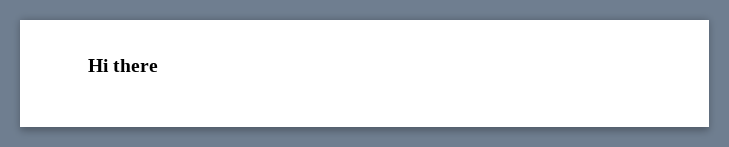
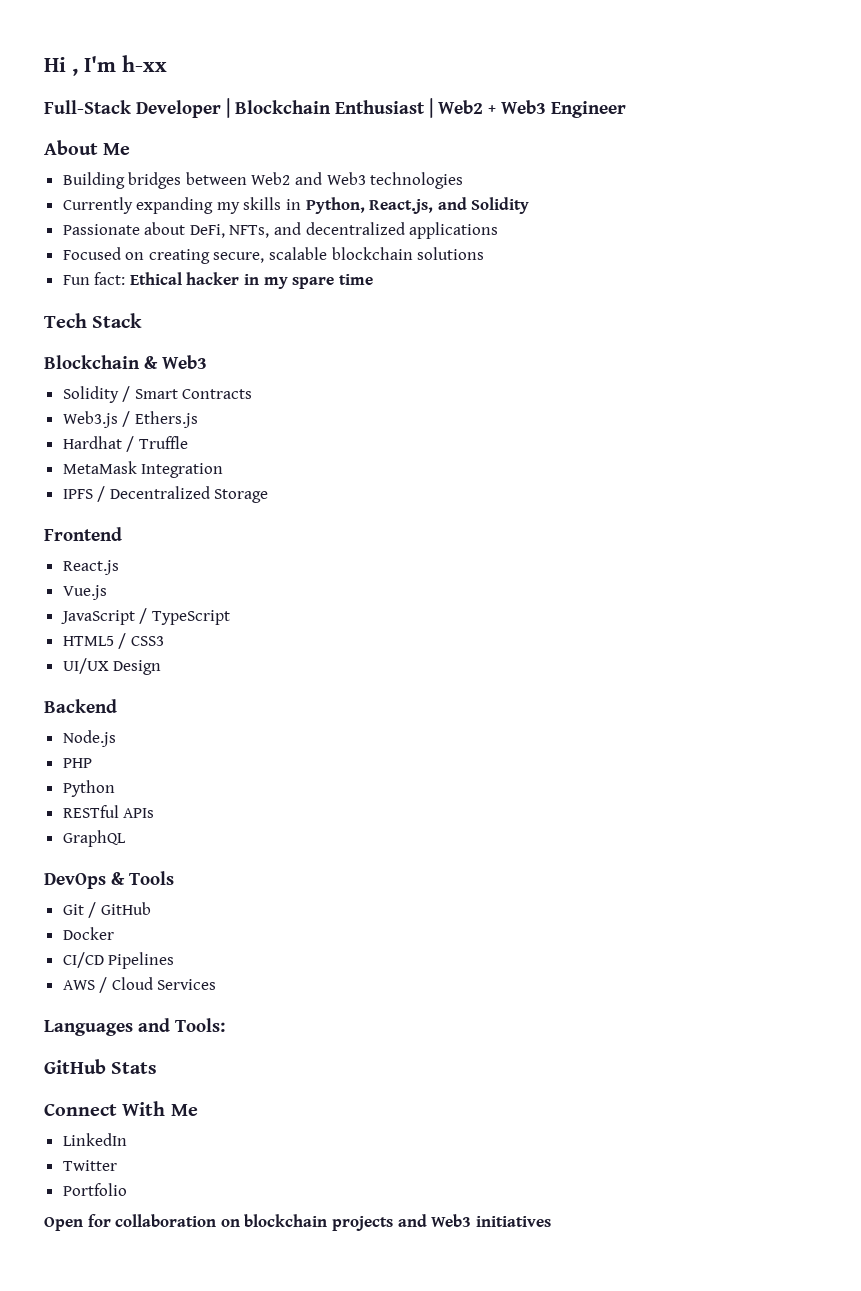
- Hi there
+ Hi , I'm h-xx
+ Full-Stack Developer | Blockchain Enthusiast | Web2 + Web3 Engineer
+ About Me
+ Building bridges between Web2 and Web3 technologies
+ Currently expanding my skills in Python, React.js, and Solidity
+ Passionate about DeFi, NFTs, and decentralized applications
+ Focused on creating secure, scalable blockchain solutions
+ Fun fact: Ethical hacker in my spare time
+ Tech Stack
+ Blockchain & Web3
+ Solidity / Smart Contracts
+ Web3.js / Ethers.js
+ Hardhat / Truffle
+ MetaMask Integration
+ IPFS / Decentralized Storage
+ Frontend
+ React.js
+ Vue.js
+ JavaScript / TypeScript
+ HTML5 / CSS3
+ UI/UX Design
+ Backend
+ Node.js
+ PHP
+ Python
+ RESTful APIs
+ GraphQL
+ DevOps & Tools
+ Git / GitHub
+ Docker
+ CI/CD Pipelines
+ AWS / Cloud Services
+ Languages and Tools:
+ GitHub Stats
+ Connect With Me
+ LinkedIn
+ Twitter
+ Portfolio
+ Open for collaboration on blockchain projects and Web3 initiatives

